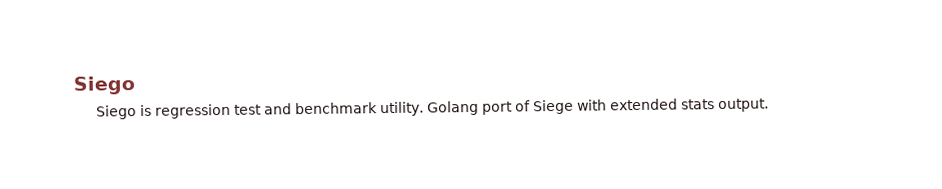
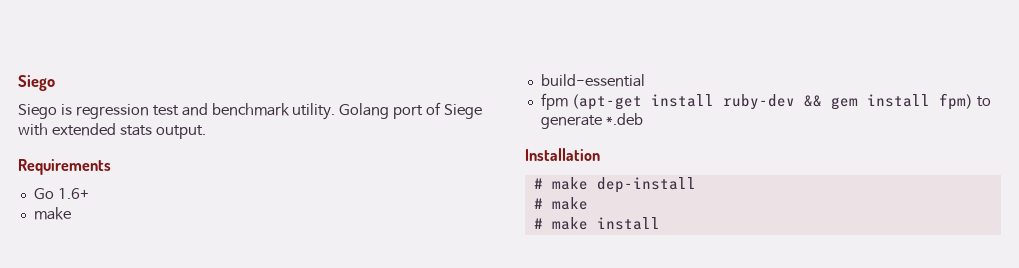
+ Requirements
+ Go 1.6+
+ make
+ build-essential
+ fpm (apt-get install ruby-dev && gem install fpm) to generate *.deb
+ Installation
+ # make dep-install
+ # make
+ # make install

